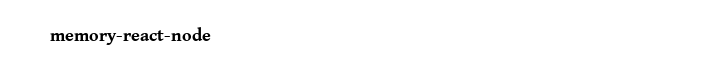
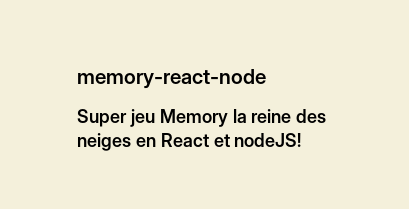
+ Super jeu Memory la reine des neiges en React et nodeJS!

